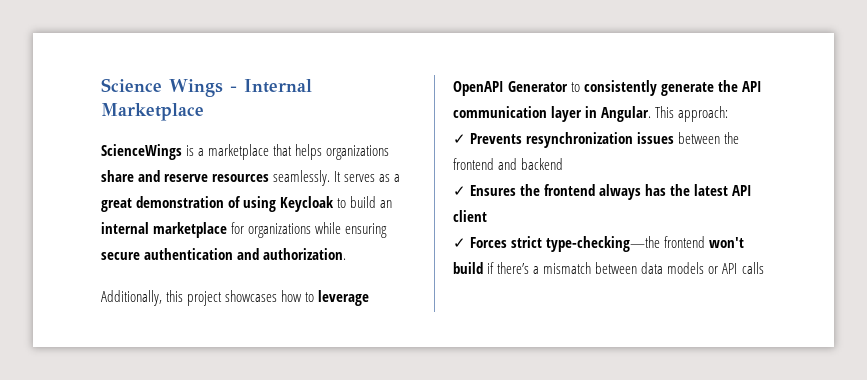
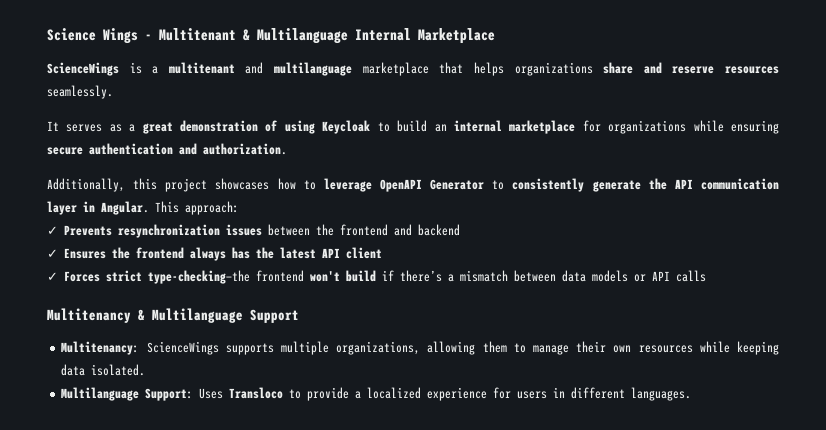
- Science Wings - Internal Marketplace
+ Science Wings - Multitenant & Multilanguage Internal Marketplace
- ScienceWings is a marketplace that helps organizations share and reserve resources seamlessly. It serves as a great demonstration of using Keycloak to build an internal marketplace for organizations while ensuring secure authentication and authorization.
+ ScienceWings is a multitenant and multilanguage marketplace that helps organizations share and reserve resources seamlessly.
+ It serves as a great demonstration of using Keycloak to build an internal marketplace for organizations while ensuring secure authentication and authorization.
+ Multitenancy & Multilanguage Support
+ Multitenancy: ScienceWings supports multiple organizations, allowing them to manage their own resources while keeping data isolated.
+ Multilanguage Support: Uses Transloco to provide a localized experience for users in different languages.

